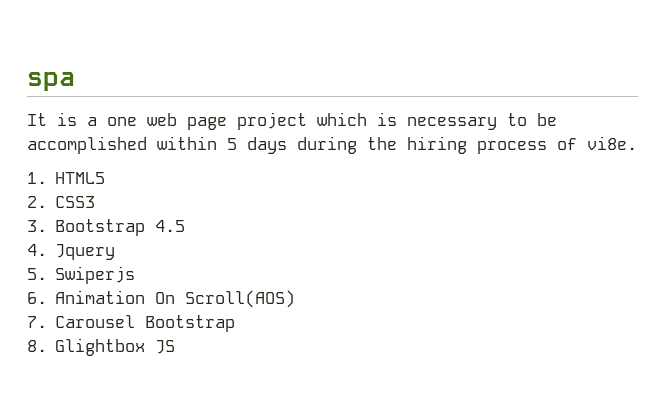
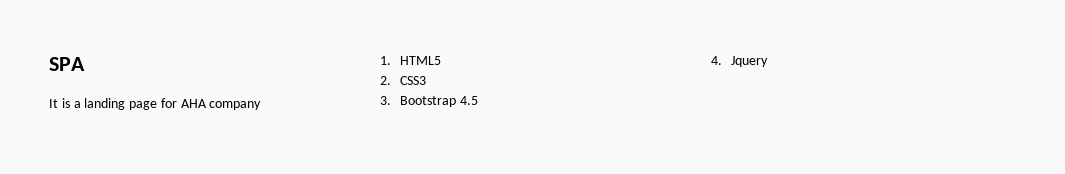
- spa
+ SPA
- It is a one web page project which is necessary to be accomplished within 5 days during the hiring process of vi8e.
+ It is a landing page for AHA company
- 5. Swiperjs
- 6. Animation On Scroll(AOS)
- 7. Carousel Bootstrap
- 8. Glightbox JS

